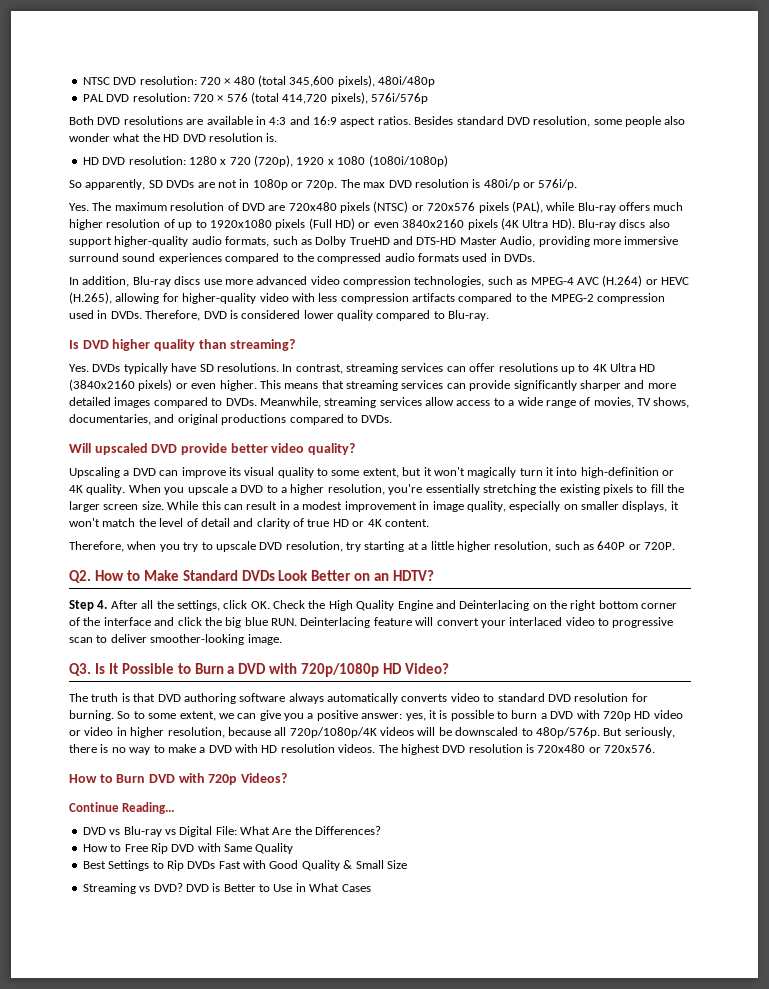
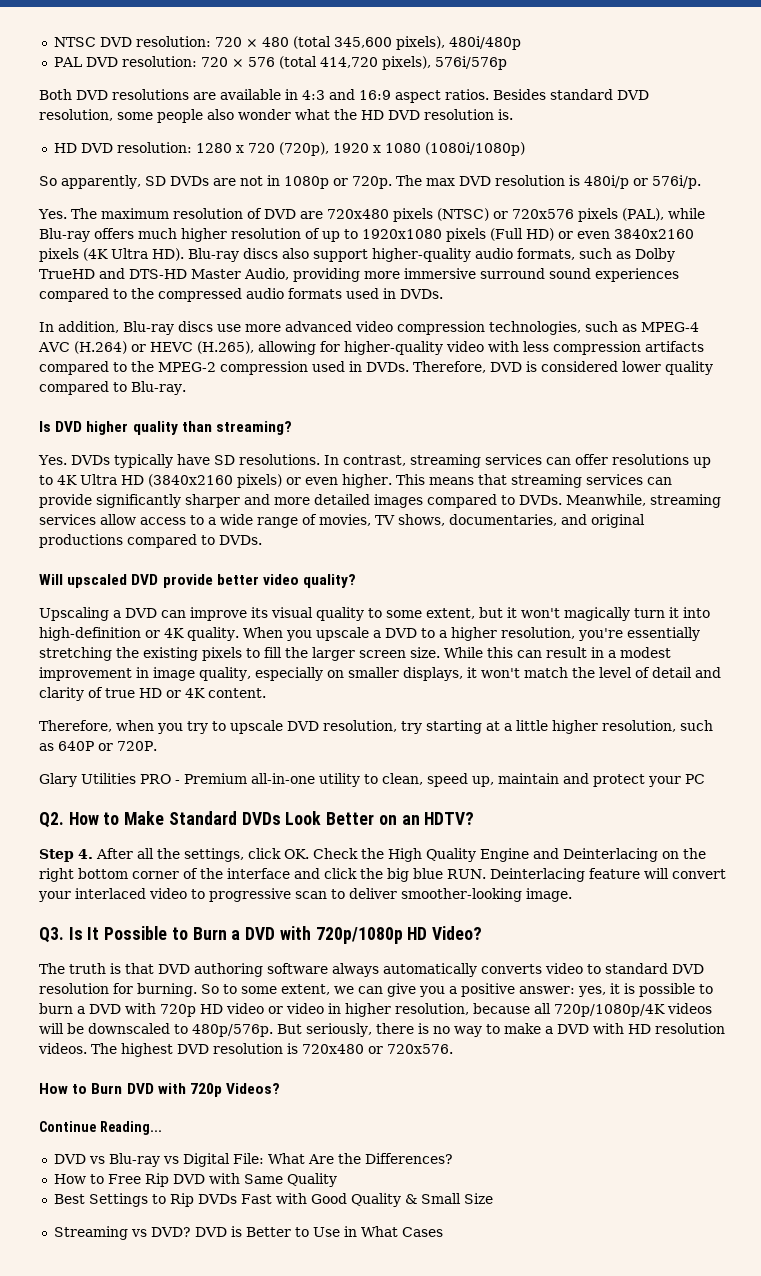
+ Glary Utilities PRO - Premium all-in-one utility to clean, speed up, maintain and protect your PC

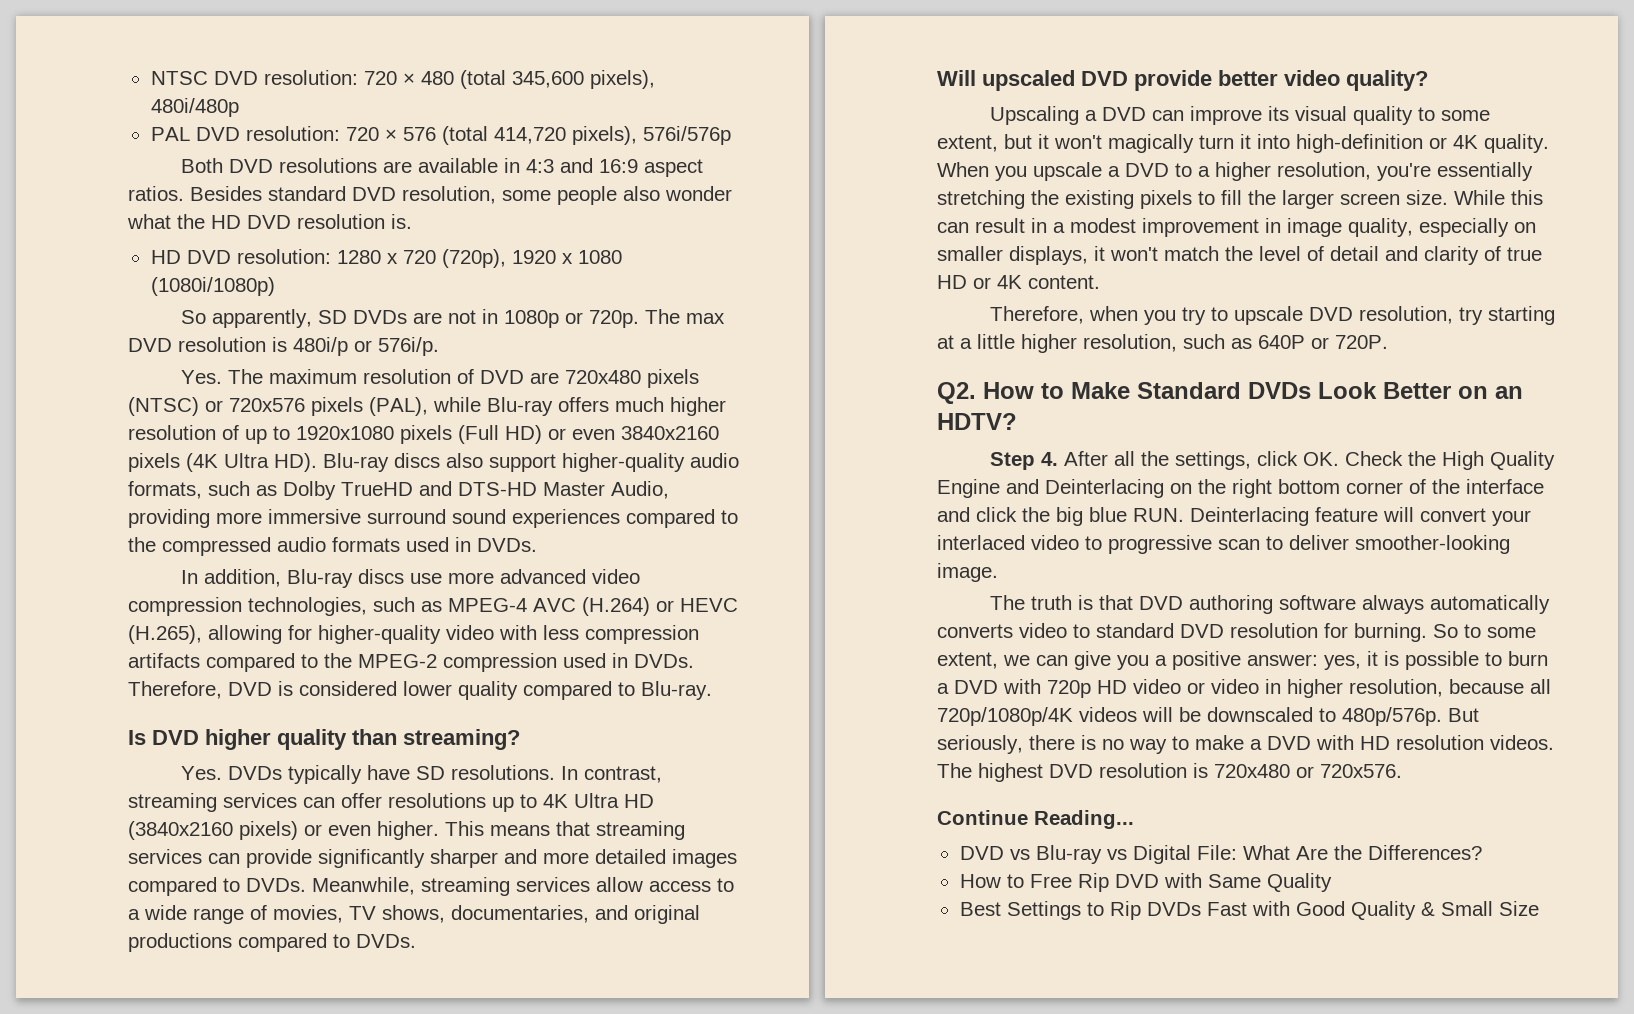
- Glary Utilities PRO - Premium all-in-one utility to clean, speed up, maintain and protect your PC
- Q3. Is It Possible to Burn a DVD with 720p/1080p HD Video?
- How to Burn DVD with 720p Videos?
- Streaming vs DVD? DVD is Better to Use in What Cases

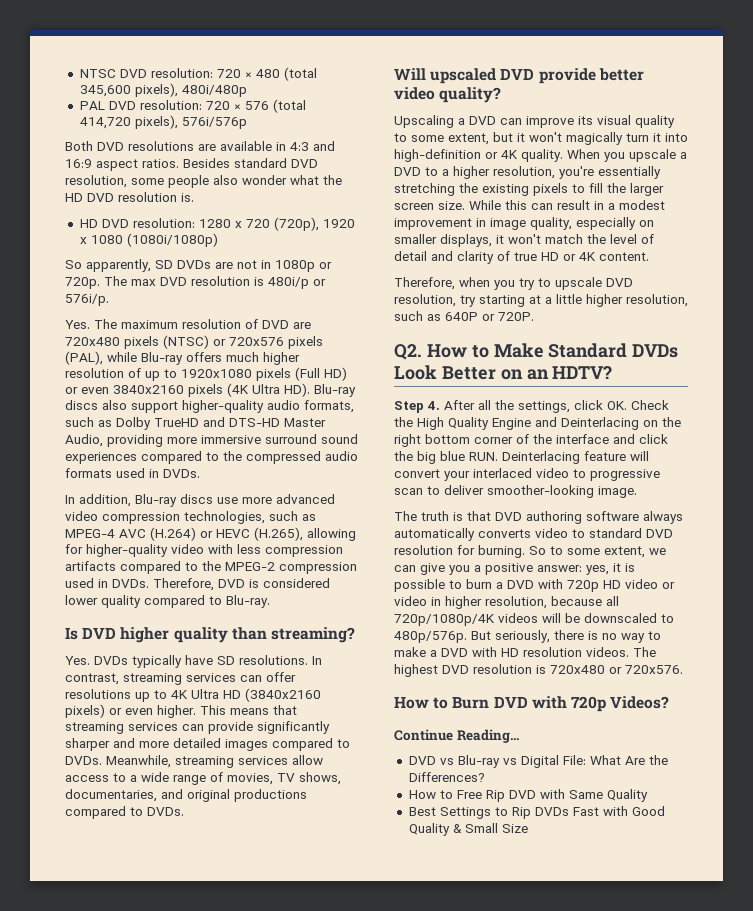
+ How to Burn DVD with 720p Videos?

